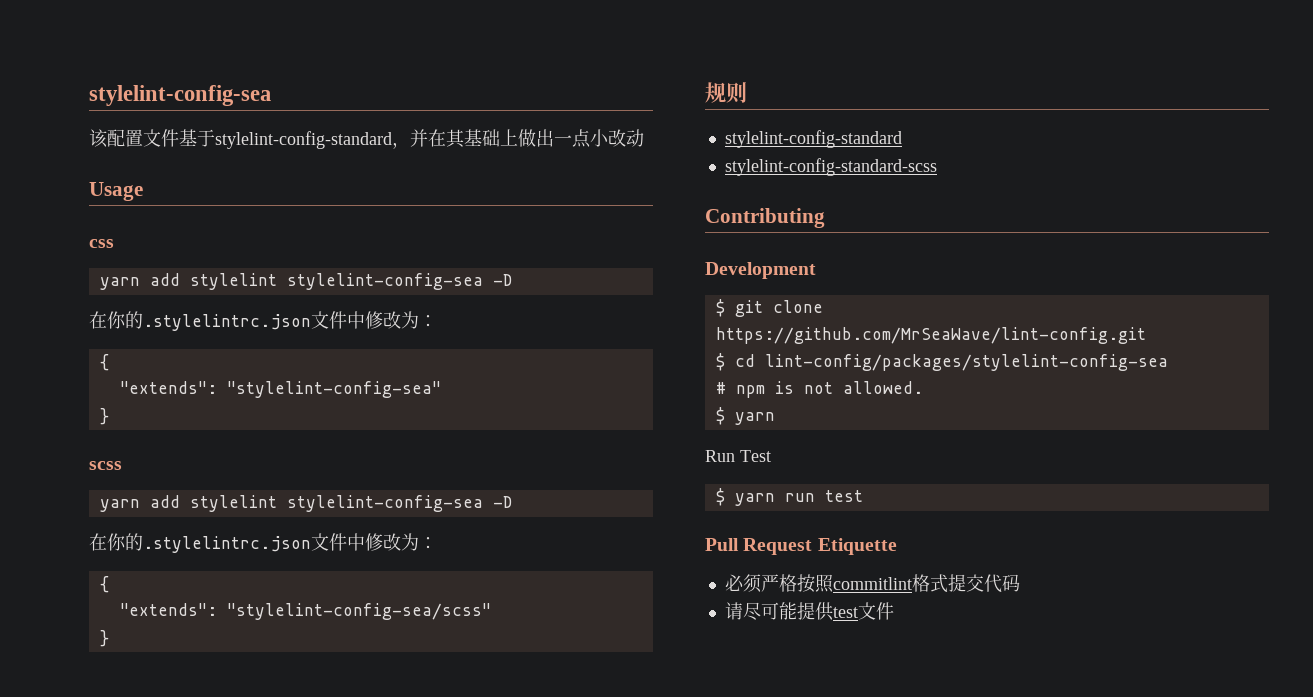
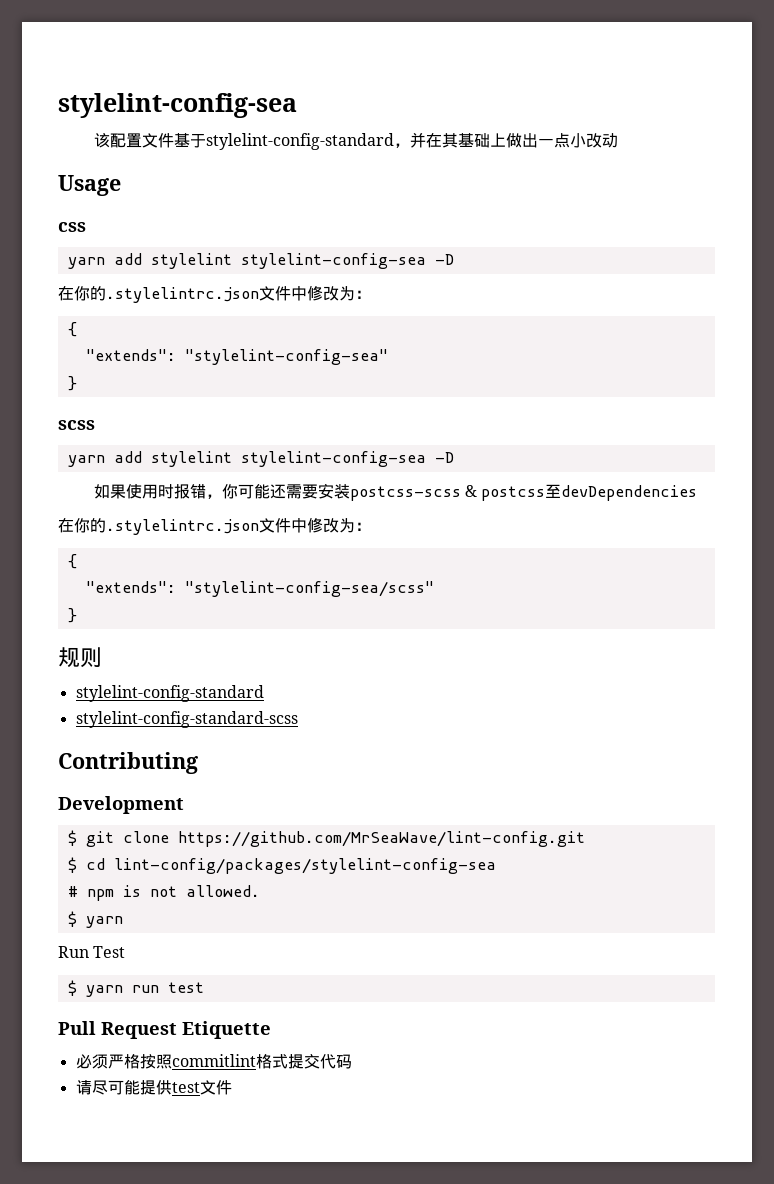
+ 如果使用时报错，你可能还需要安装postcss-scss & postcss至devDependencies

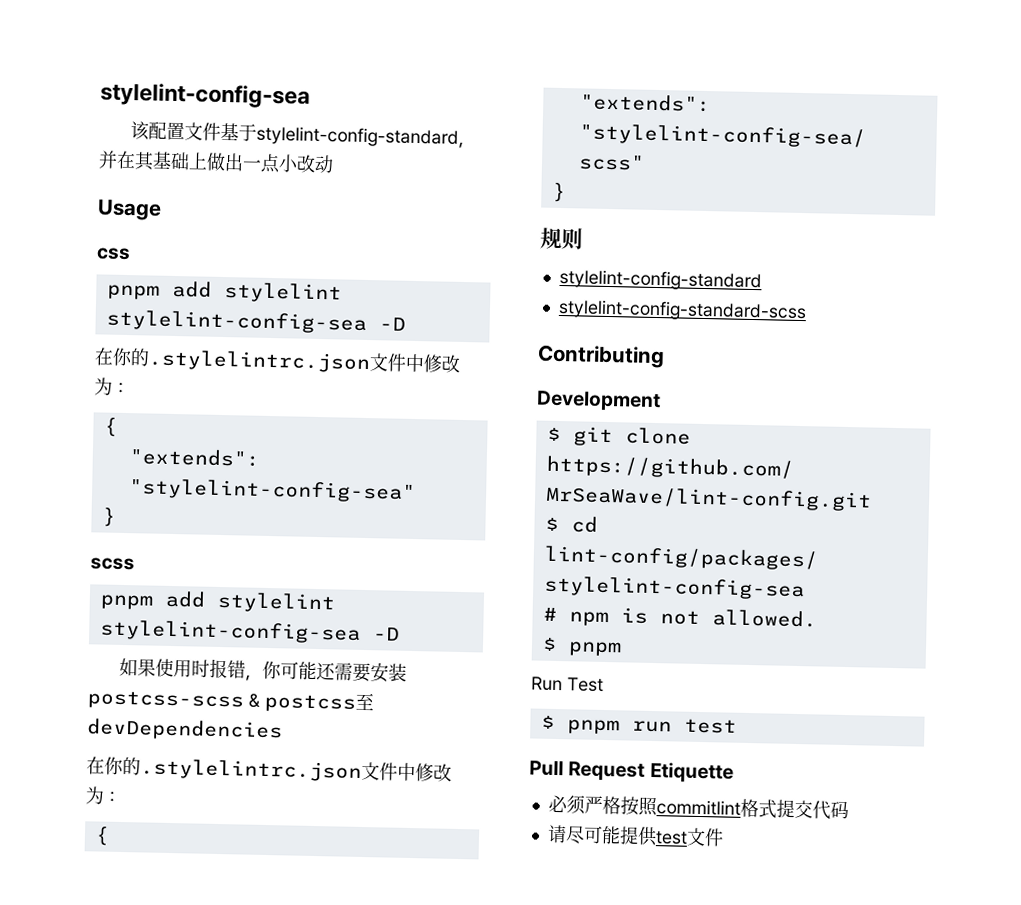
  css
- yarn add stylelint stylelint-config-sea -D
+ pnpm add stylelint stylelint-config-sea -D
  scss
- yarn add stylelint stylelint-config-sea -D
+ pnpm add stylelint stylelint-config-sea -D
  # npm is not allowed.
- $ yarn
+ $ pnpm
- $ yarn run test
+ $ pnpm run test

